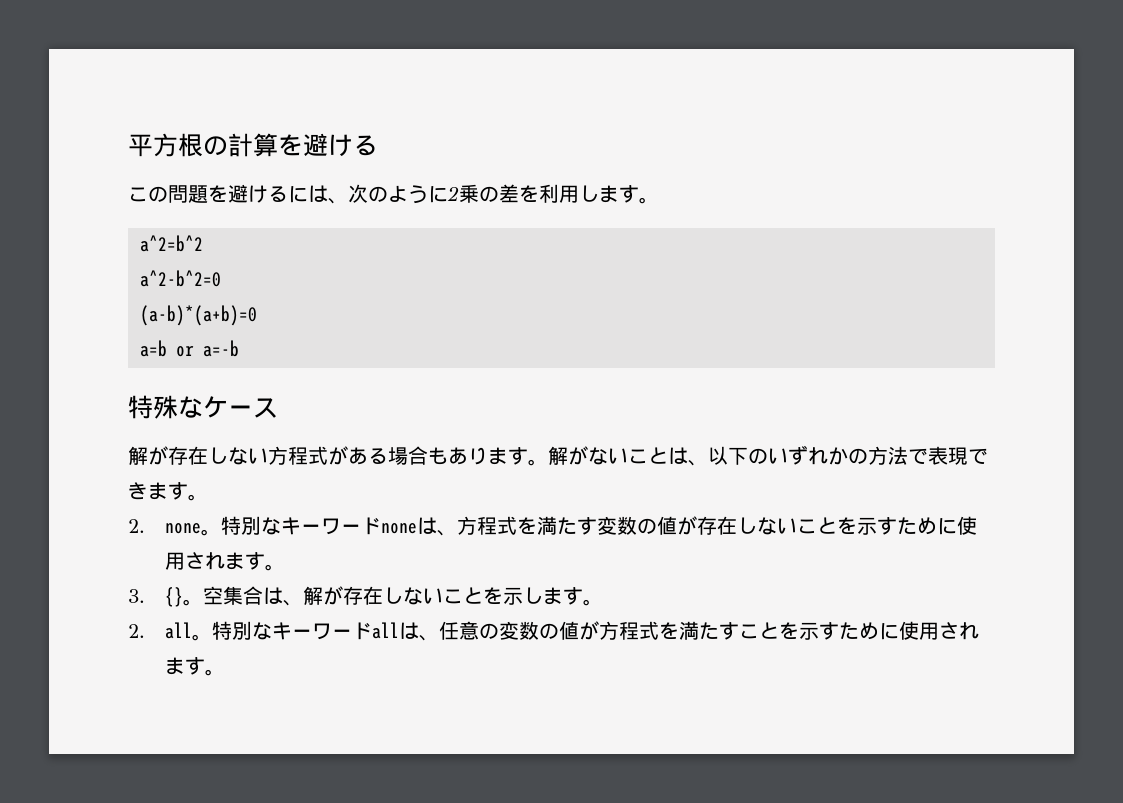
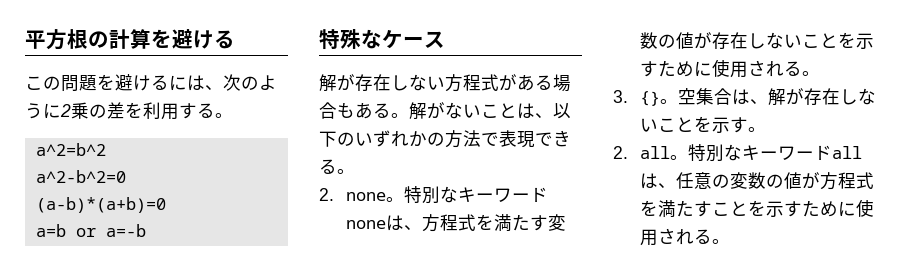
- この問題を避けるには、次のように2乗の差を利用します。
+ この問題を避けるには、次のように2乗の差を利用する。
- 解が存在しない方程式がある場合もあります。
+ 解が存在しない方程式がある場合もある。
- 解がないことは、以下のいずれかの方法で表現できます。
+ 解がないことは、以下のいずれかの方法で表現できる。
- 特別なキーワードnoneは、方程式を満たす変数の値が存在しないことを示すために使用されます。
+ 特別なキーワードnoneは、方程式を満たす変数の値が存在しないことを示すために使用される。
- 空集合は、解が存在しないことを示します。
+ 空集合は、解が存在しないことを示す。
- 特別なキーワードallは、任意の変数の値が方程式を満たすことを示すために使用されます。
+ 特別なキーワードallは、任意の変数の値が方程式を満たすことを示すために使用される。

